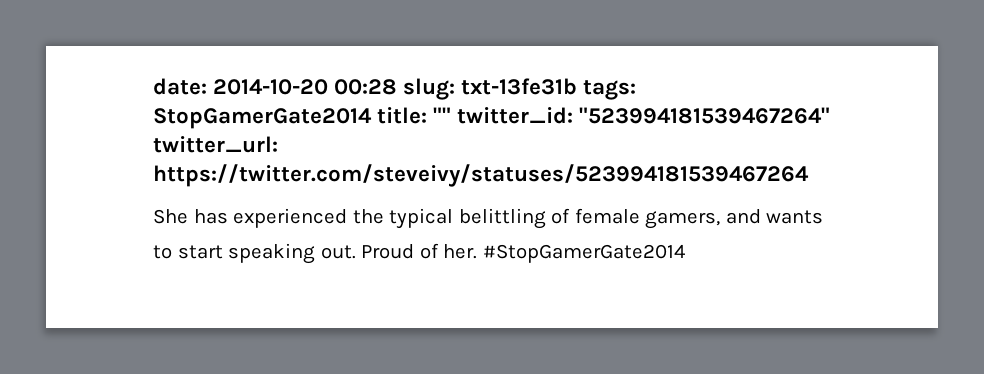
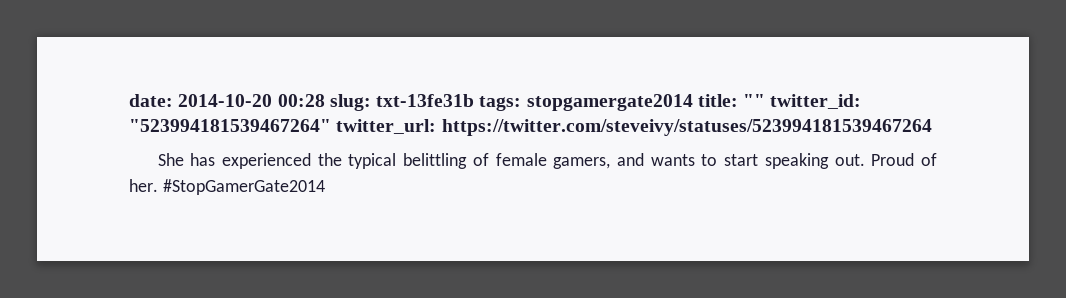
- date: 2014-10-20 00:28 slug: txt-13fe31b tags: StopGamerGate2014 title: "" twitter_id: "523994181539467264" twitter_url: https://twitter.com/steveivy/statuses/523994181539467264
+ date: 2014-10-20 00:28 slug: txt-13fe31b tags: stopgamergate2014 title: "" twitter_id: "523994181539467264" twitter_url: https://twitter.com/steveivy/statuses/523994181539467264

